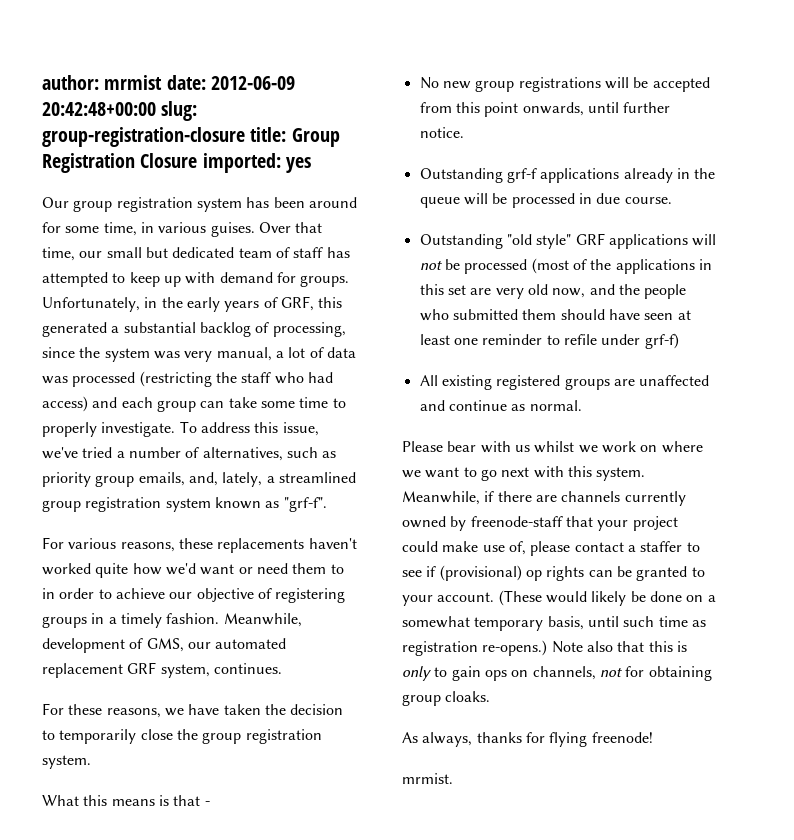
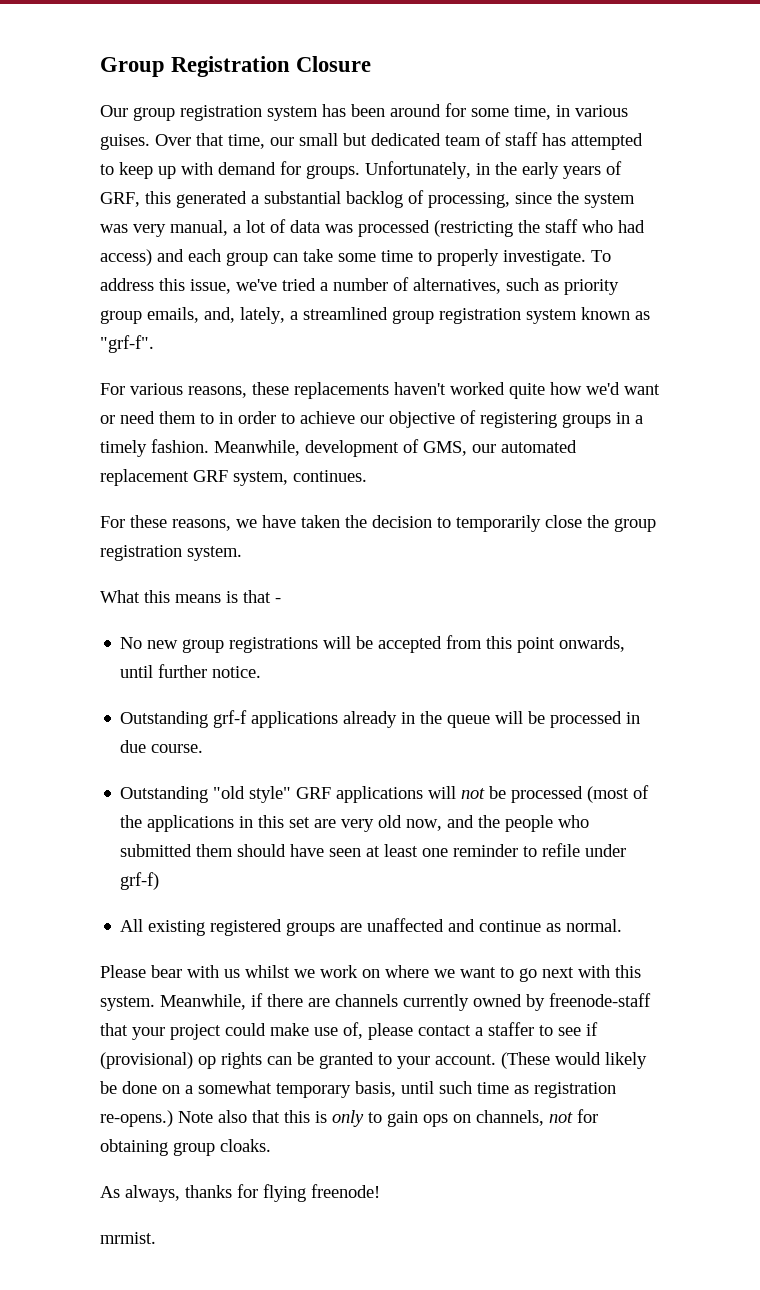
- author: mrmist date: 2012-06-09 20:42:48+00:00 slug: group-registration-closure title: Group Registration Closure imported: yes
+ Group Registration Closure

